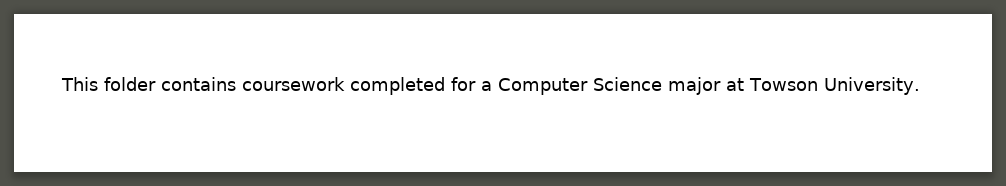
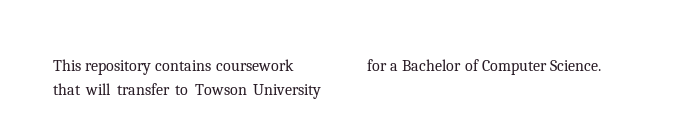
- This folder contains coursework completed for a Computer Science major at Towson University.
+ This repository contains coursework that will transfer to Towson University for a Bachelor of Computer Science.

